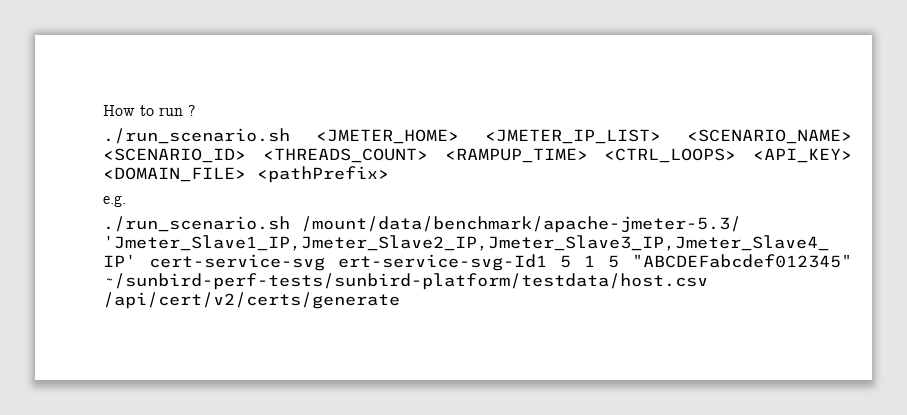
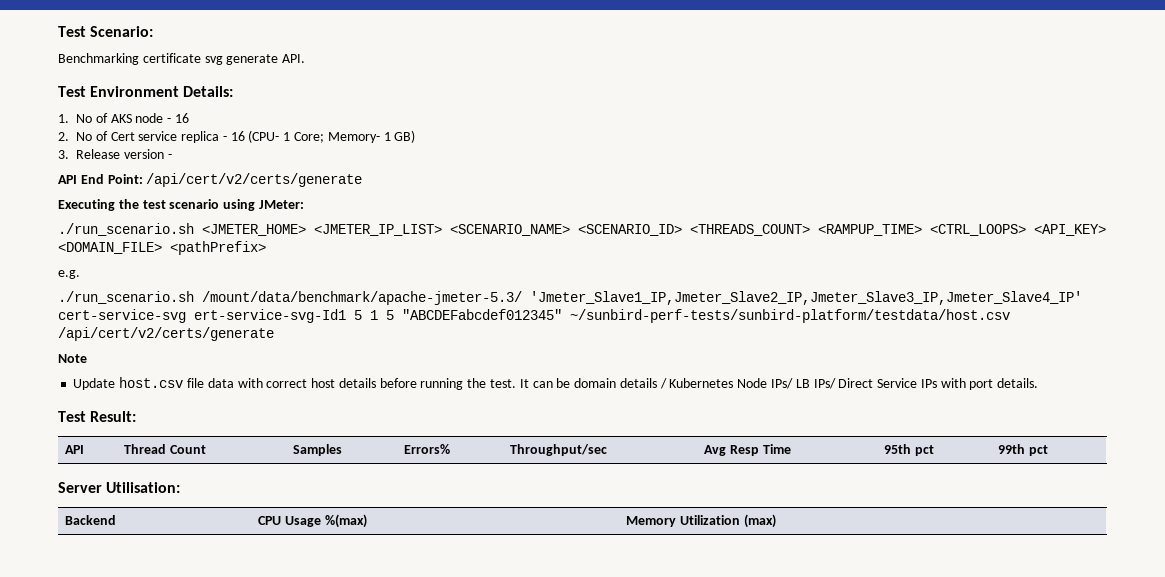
- How to run ?
+ Test Scenario:
+ Benchmarking certificate svg generate API.
+ Test Environment Details:
+ 1. No of AKS node - 16
+ 2. No of Cert service replica - 16 (CPU- 1 Core; Memory- 1 GB)
+ 3. Release version -
+ API End Point: /api/cert/v2/certs/generate
+ Executing the test scenario using JMeter:
+ Note
+ Update host.csv file data with correct host details before running the test. It can be domain details / Kubernetes Node IPs/ LB IPs/ Direct Service IPs with port details.
+ Test Result:
+ API | Thread Count | Samples | Errors% | Throughput/sec | Avg Resp Time | 95th pct | 99th pct
+ Server Utilisation:
+ Backend | CPU Usage %(max) | Memory Utilization (max)

